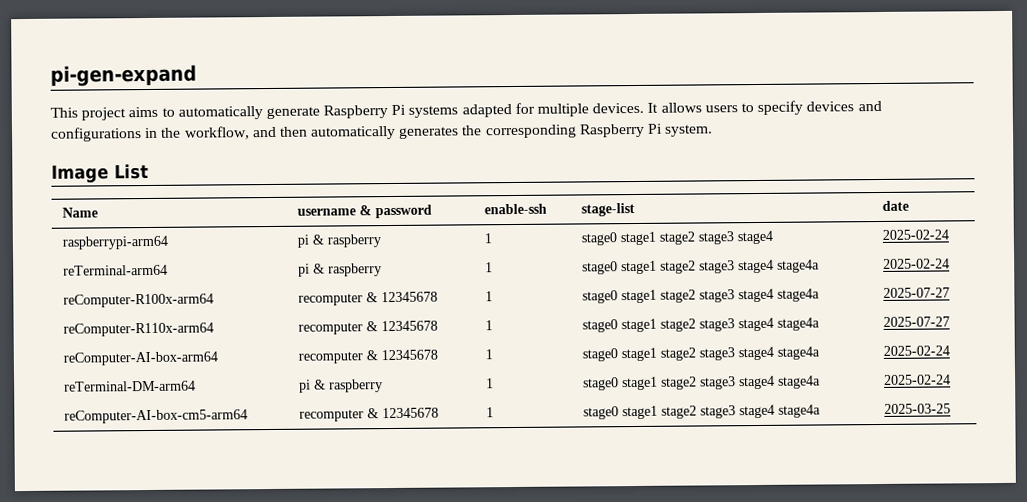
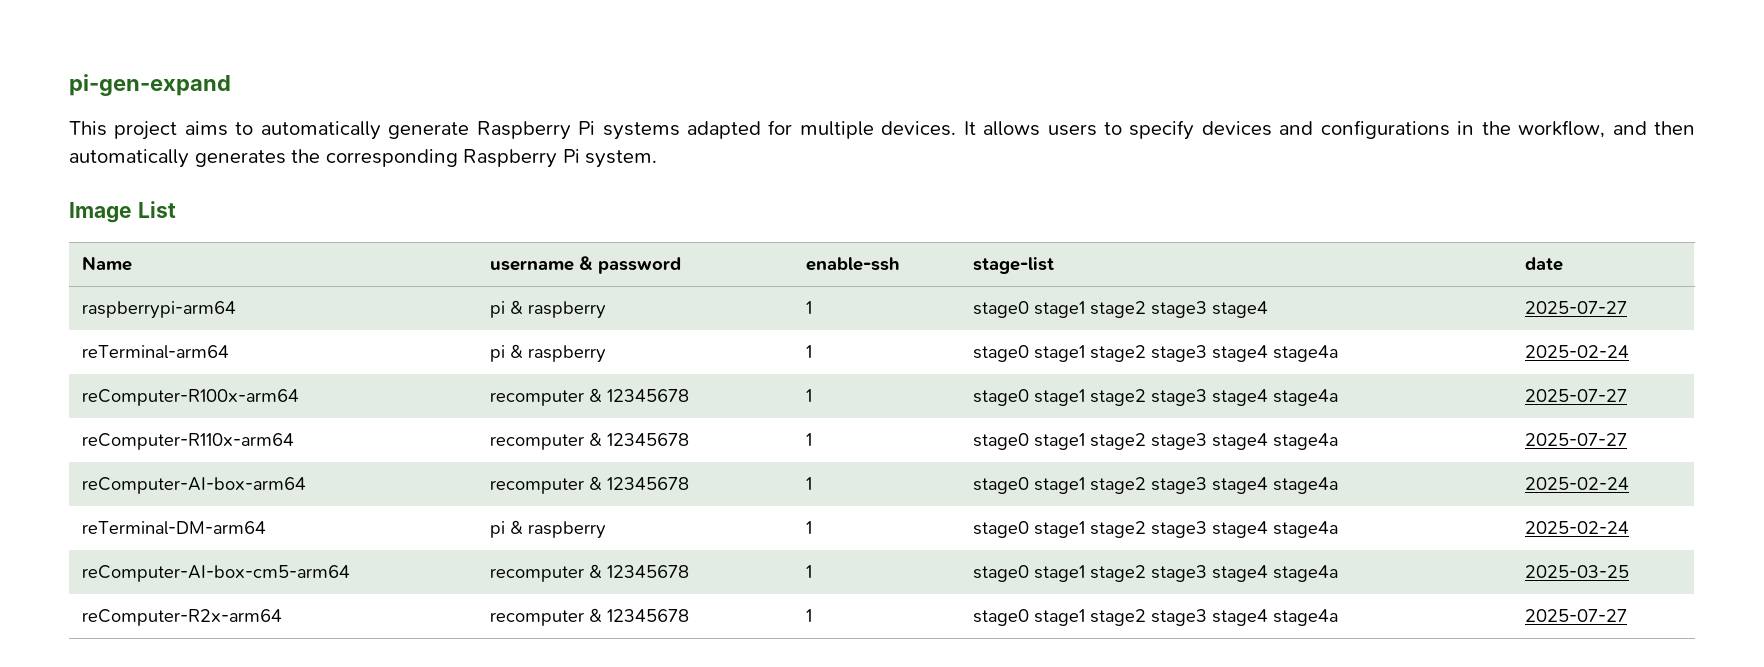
- raspberrypi-arm64 | pi & raspberry | 1 | stage0 stage1 stage2 stage3 stage4 | 2025-02-24
+ raspberrypi-arm64 | pi & raspberry | 1 | stage0 stage1 stage2 stage3 stage4 | 2025-07-27
+ reComputer-R2x-arm64 | recomputer & 12345678 | 1 | stage0 stage1 stage2 stage3 stage4 stage4a | 2025-07-27

